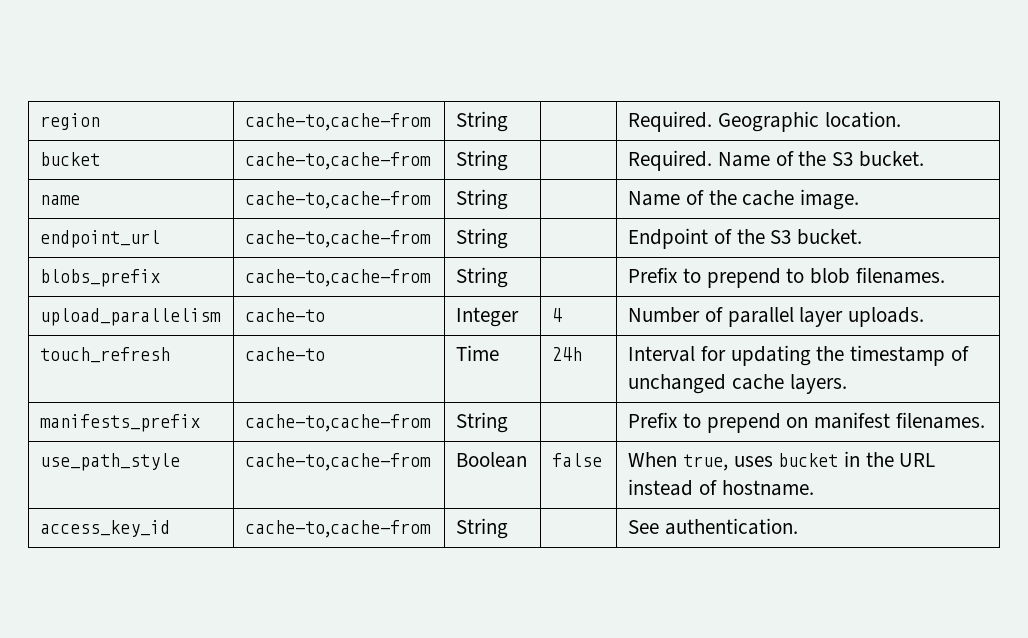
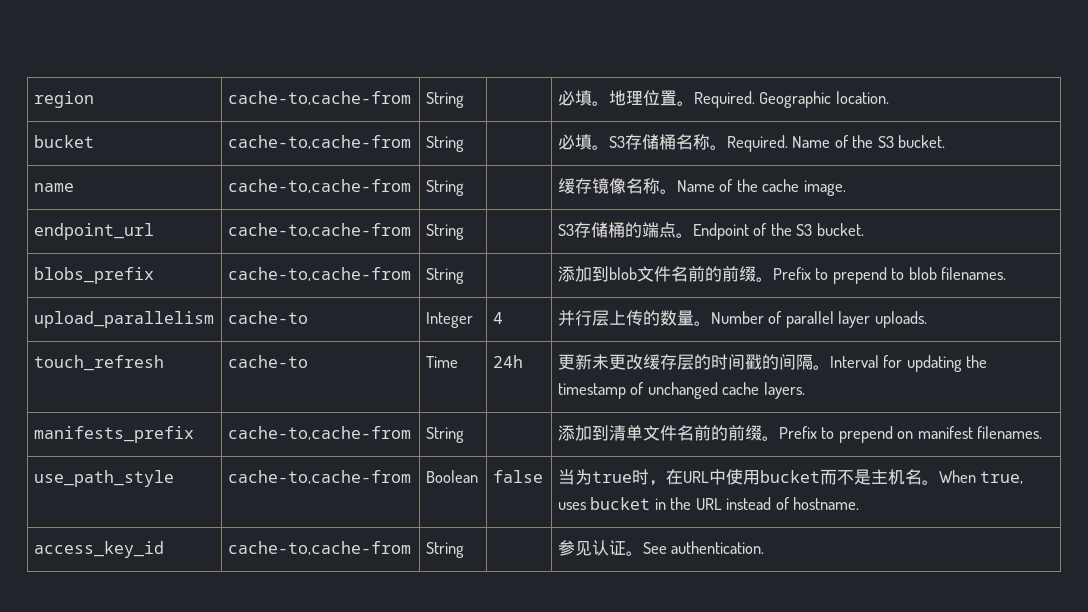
- region | cache-to,cache-from | String | | Required. Geographic location.
+ region | cache-to,cache-from | String | | 必填。地理位置。Required. Geographic location.
- bucket | cache-to,cache-from | String | | Required. Name of the S3 bucket.
+ bucket | cache-to,cache-from | String | | 必填。S3存储桶名称。Required. Name of the S3 bucket.
- name | cache-to,cache-from | String | | Name of the cache image.
+ name | cache-to,cache-from | String | | 缓存镜像名称。Name of the cache image.
- endpoint_url | cache-to,cache-from | String | | Endpoint of the S3 bucket.
+ endpoint_url | cache-to,cache-from | String | | S3存储桶的端点。Endpoint of the S3 bucket.
- blobs_prefix | cache-to,cache-from | String | | Prefix to prepend to blob filenames.
+ blobs_prefix | cache-to,cache-from | String | | 添加到blob文件名前的前缀。Prefix to prepend to blob filenames.
- upload_parallelism | cache-to | Integer | 4 | Number of parallel layer uploads.
+ upload_parallelism | cache-to | Integer | 4 | 并行层上传的数量。Number of parallel layer uploads.
- touch_refresh | cache-to | Time | 24h | Interval for updating the timestamp of unchanged cache layers.
+ touch_refresh | cache-to | Time | 24h | 更新未更改缓存层的时间戳的间隔。Interval for updating the timestamp of unchanged cache layers.
- manifests_prefix | cache-to,cache-from | String | | Prefix to prepend on manifest filenames.
+ manifests_prefix | cache-to,cache-from | String | | 添加到清单文件名前的前缀。Prefix to prepend on manifest filenames.
- use_path_style | cache-to,cache-from | Boolean | false | When true, uses bucket in the URL instead of hostname.
+ use_path_style | cache-to,cache-from | Boolean | false | 当为true时，在URL中使用bucket而不是主机名。When true, uses bucket in the URL instead of hostname.
- access_key_id | cache-to,cache-from | String | | See authentication.
+ access_key_id | cache-to,cache-from | String | | 参见认证。See authentication.

